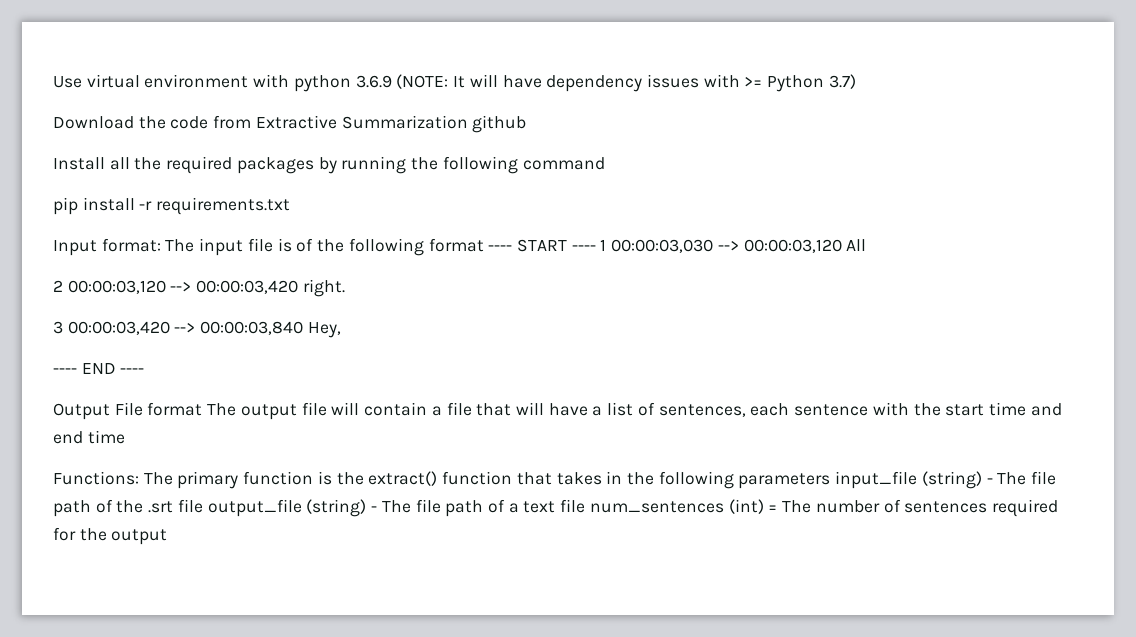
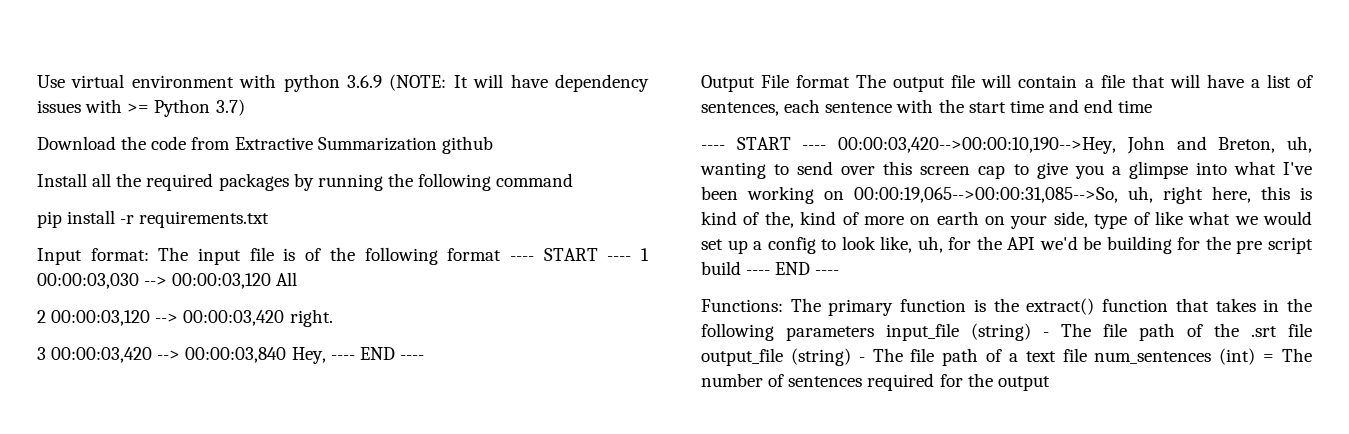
- 3 00:00:03,420 --> 00:00:03,840 Hey,
- ---- END ----
+ 3 00:00:03,420 --> 00:00:03,840 Hey, ---- END ----
+ ---- START ---- 00:00:03,420-->00:00:10,190-->Hey, John and Breton, uh, wanting to send over this screen cap to give you a glimpse into what I've been working on 00:00:19,065-->00:00:31,085-->So, uh, right here, this is kind of the, kind of more on earth on your side, type of like what we would set up a config to look like, uh, for the API we'd be building for the pre script build ---- END ----

